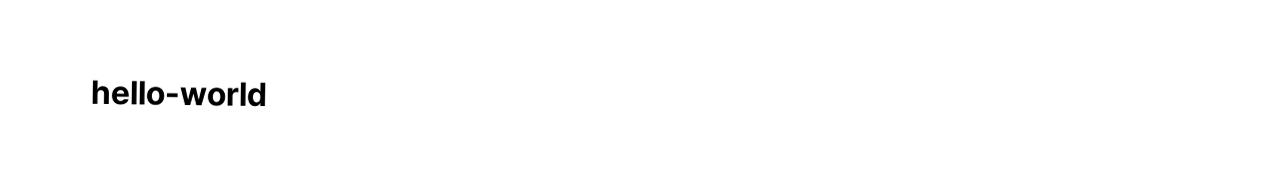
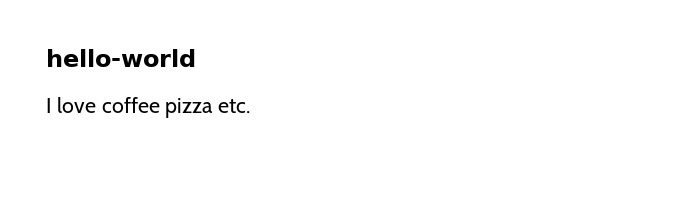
+ I love coffee pizza etc.

